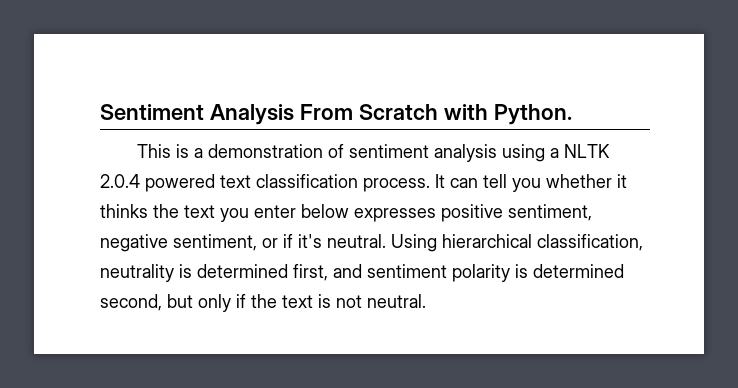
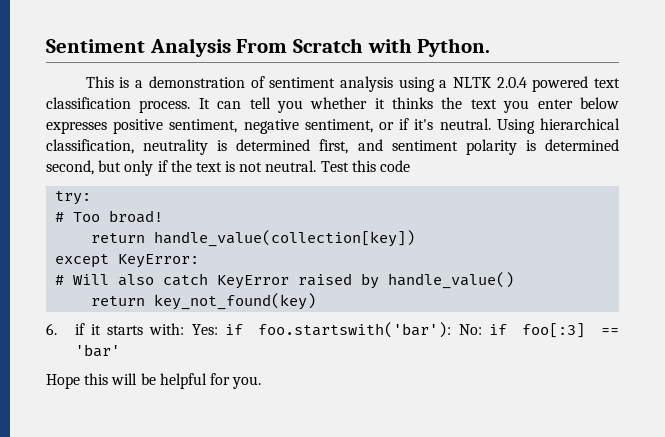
+ Test this code
+ try:
+ # Too broad!
+ return handle_value(collection[key])
+ except KeyError:
+ # Will also catch KeyError raised by handle_value()
+ return key_not_found(key)
+ 6. if it starts with: Yes: if foo.startswith('bar'): No: if foo[:3] == 'bar'
+ Hope this will be helpful for you.

